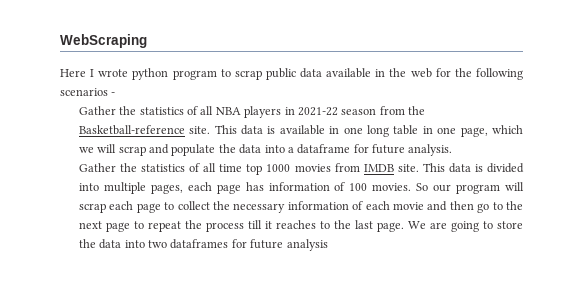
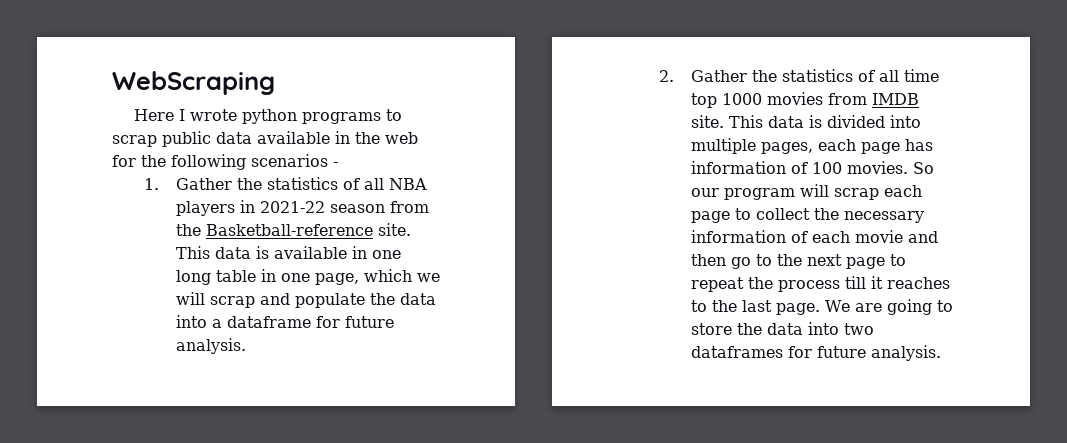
- Here I wrote python program to scrap public data available in the web for the following scenarios -
+ Here I wrote python programs to scrap public data available in the web for the following scenarios -
- Gather the statistics of all NBA players in 2021-22 season from the Basketball-reference site.
+ 1. Gather the statistics of all NBA players in 2021-22 season from the Basketball-reference site.
- Gather the statistics of all time top 1000 movies from IMDB site.
+ 2. Gather the statistics of all time top 1000 movies from IMDB site.
- We are going to store the data into two dataframes for future analysis
+ We are going to store the data into two dataframes for future analysis.

